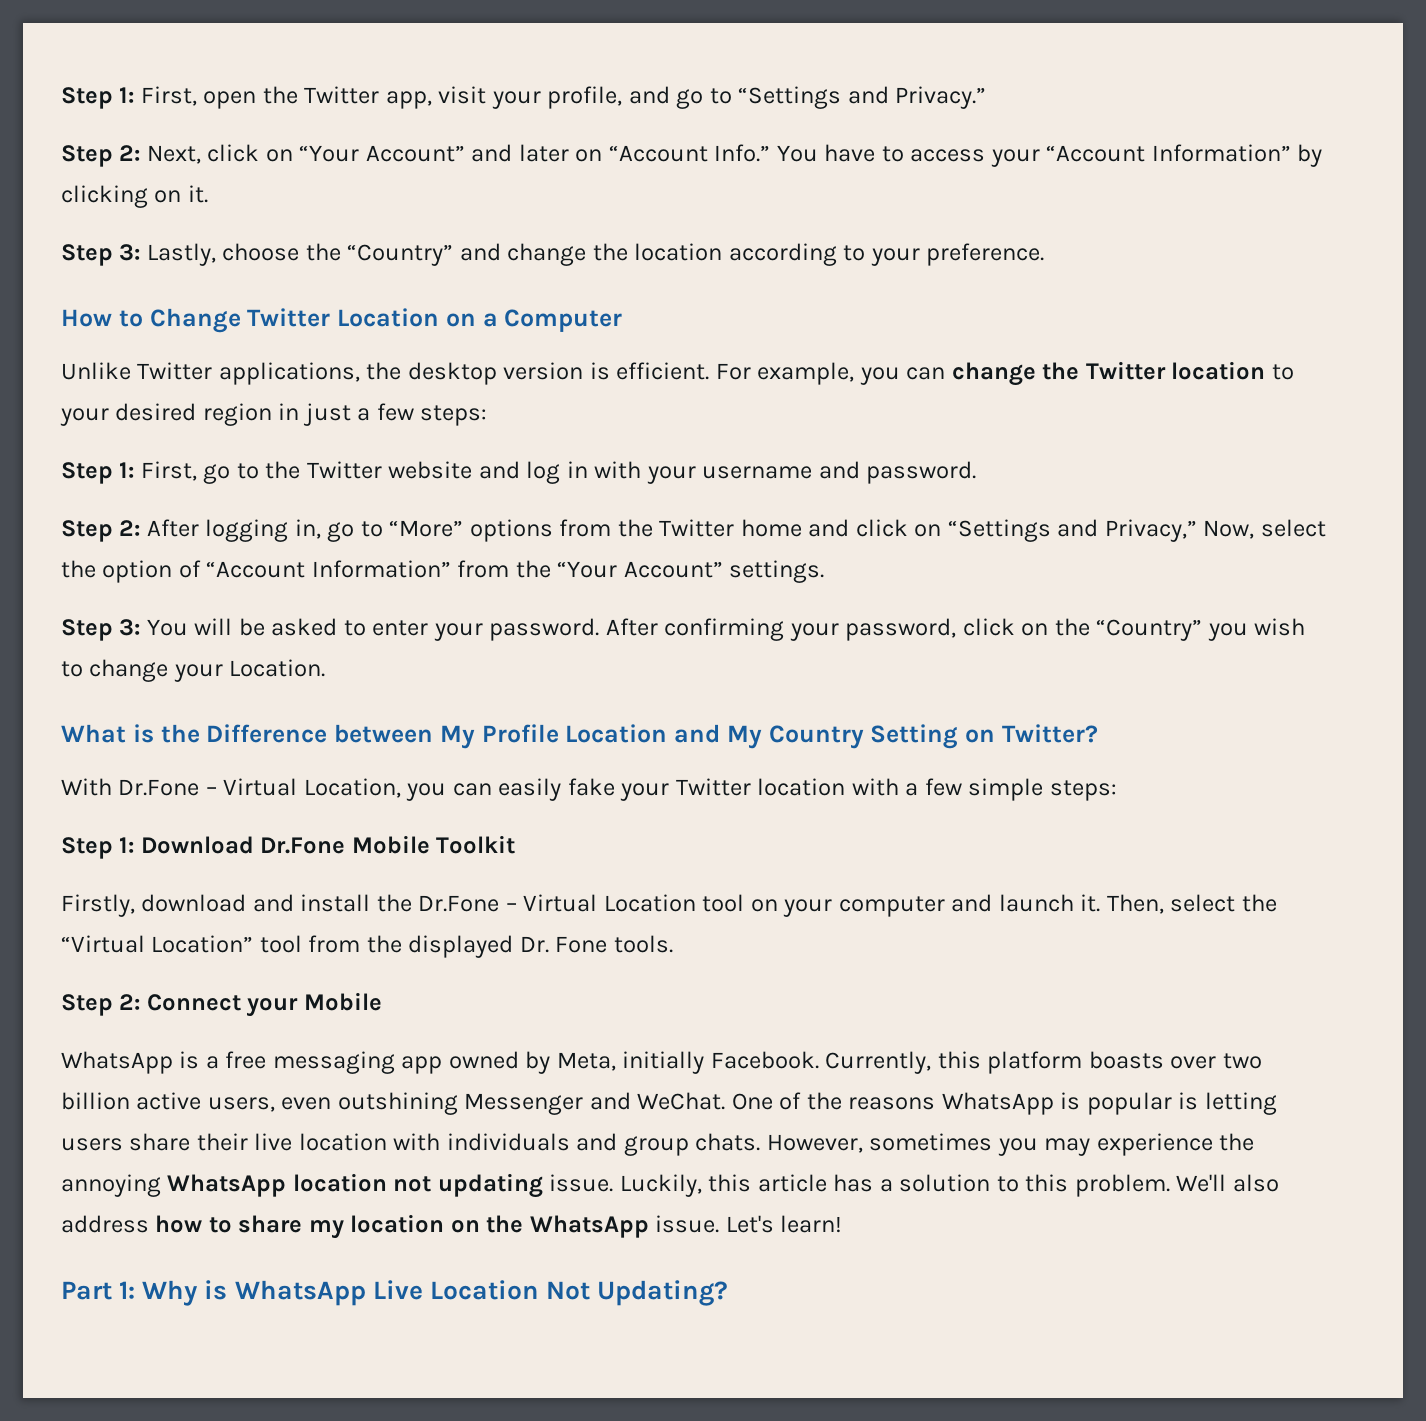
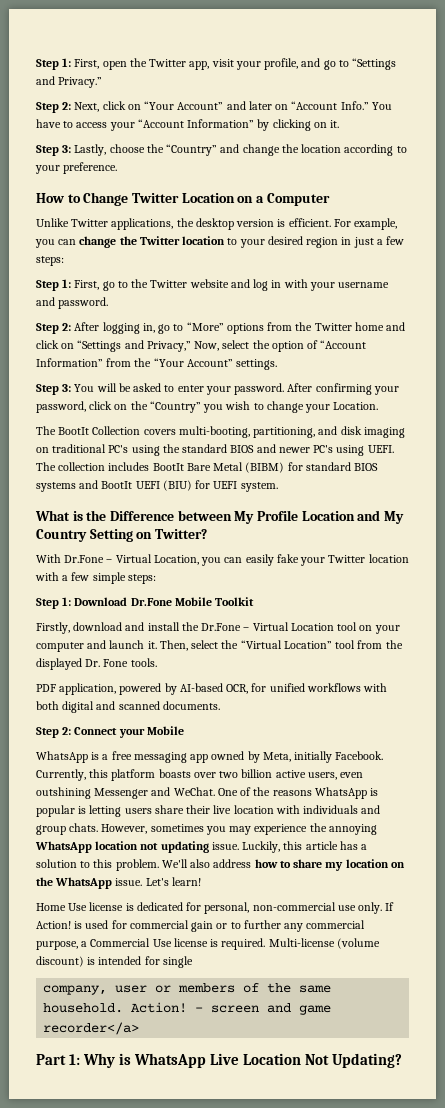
+ The BootIt Collection covers multi-booting, partitioning, and disk imaging on traditional PC's using the standard BIOS and newer PC's using UEFI. The collection includes BootIt Bare Metal (BIBM) for standard BIOS systems and BootIt UEFI (BIU) for UEFI system.
+ PDF application, powered by AI-based OCR, for unified workflows with both digital and scanned documents.
+ Home Use license is dedicated for personal, non-commercial use only. If Action! is used for commercial gain or to further any commercial purpose, a Commercial Use license is required. Multi-license (volume discount) is intended for single
+ company, user or members of the same household. Action! - screen and game recorder</a>

